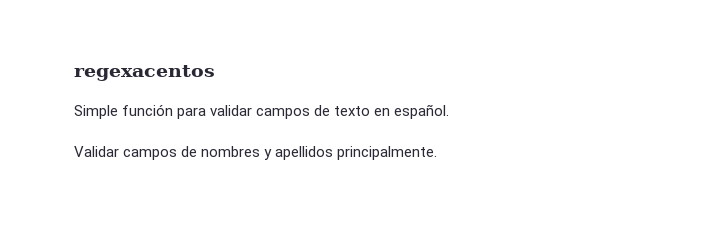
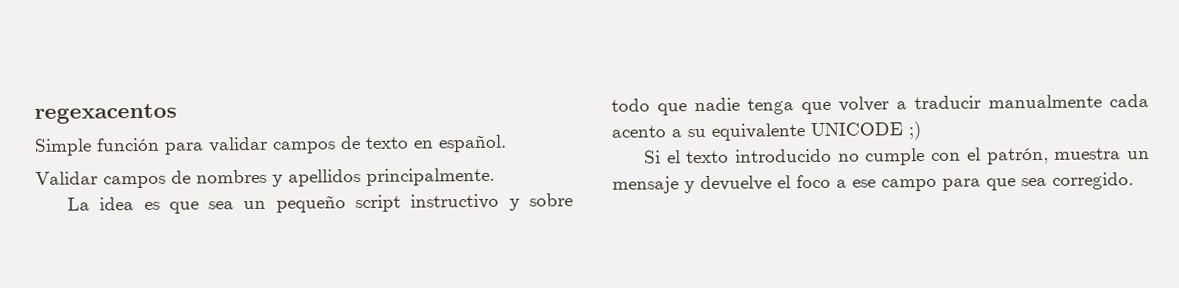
+ La idea es que sea un pequeño script instructivo y sobre todo que nadie tenga que volver a traducir manualmente cada acento a su equivalente UNICODE ;)
+ Si el texto introducido no cumple con el patrón, muestra un mensaje y devuelve el foco a ese campo para que sea corregido.

